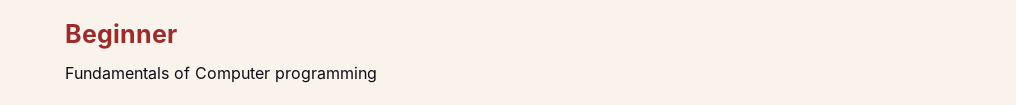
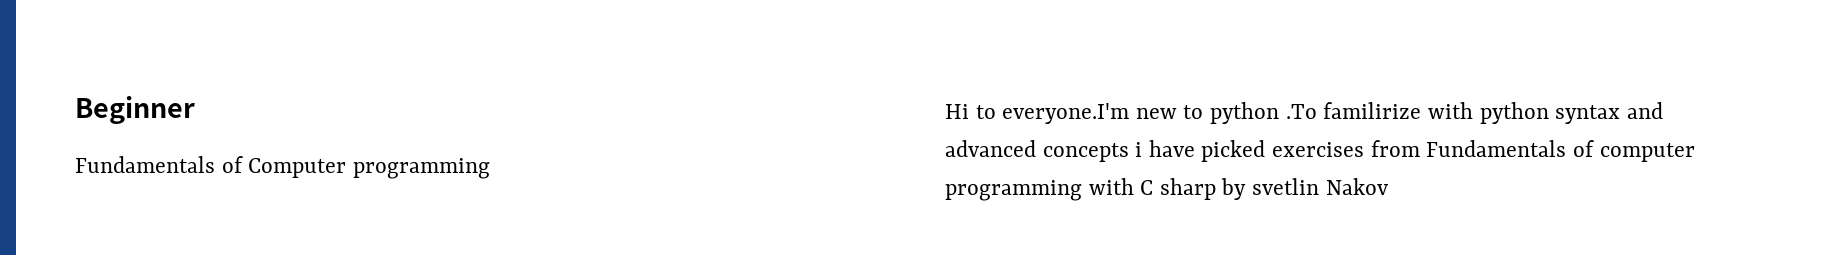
+ Hi to everyone.I'm new to python .To familirize with python syntax and advanced concepts i have picked exercises from Fundamentals of computer programming with C sharp by svetlin Nakov

